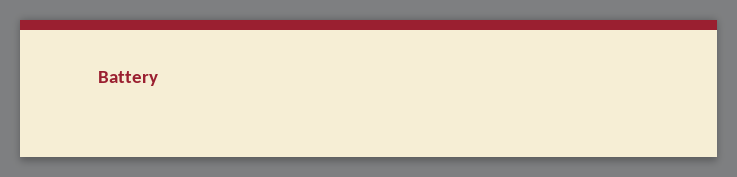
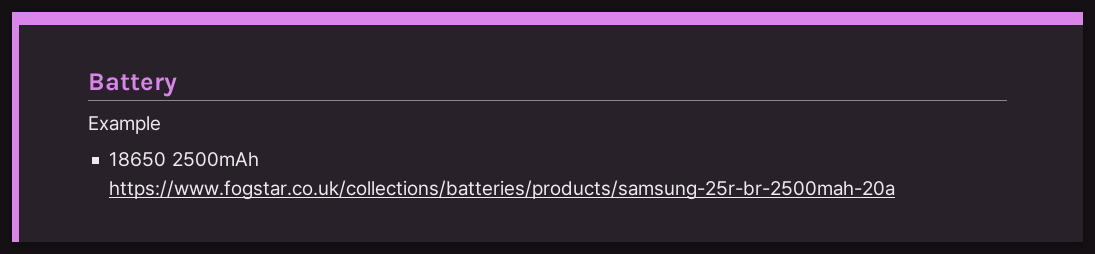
+ Example
+ 18650 2500mAh https://www.fogstar.co.uk/collections/batteries/products/samsung-25r-br-2500mah-20a

